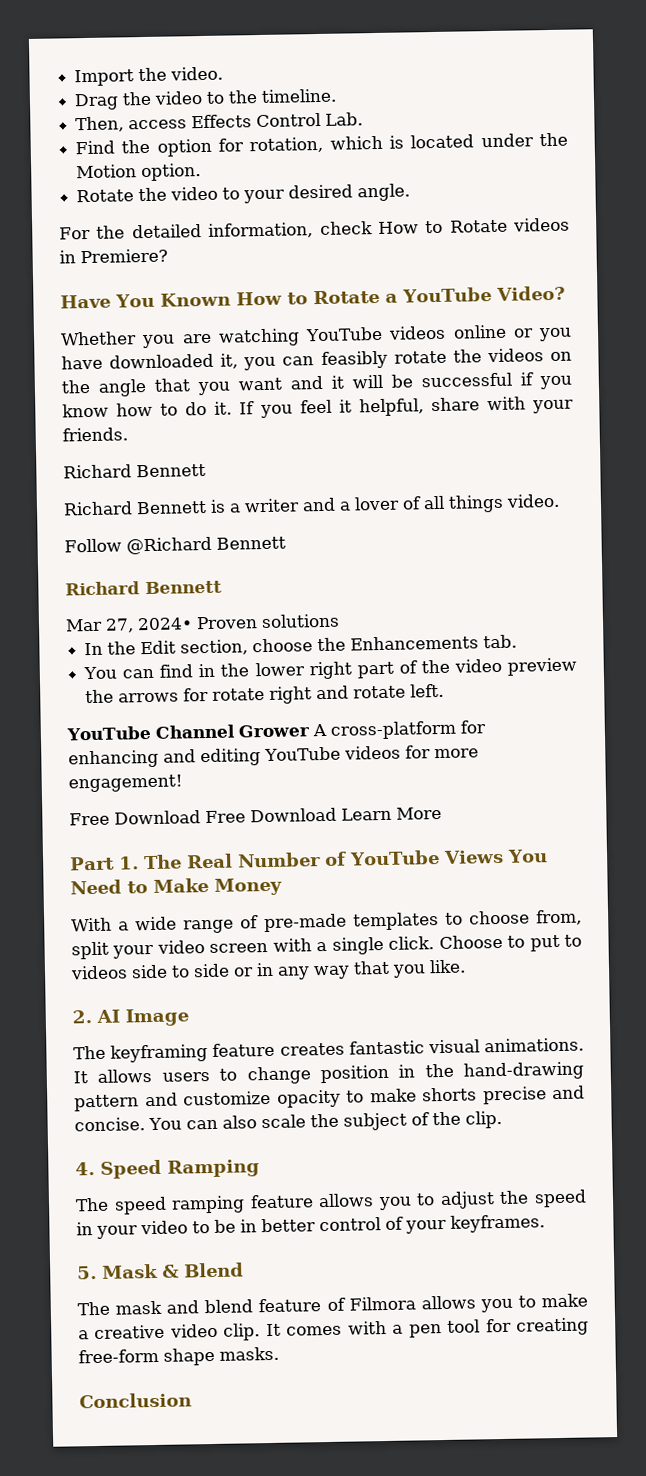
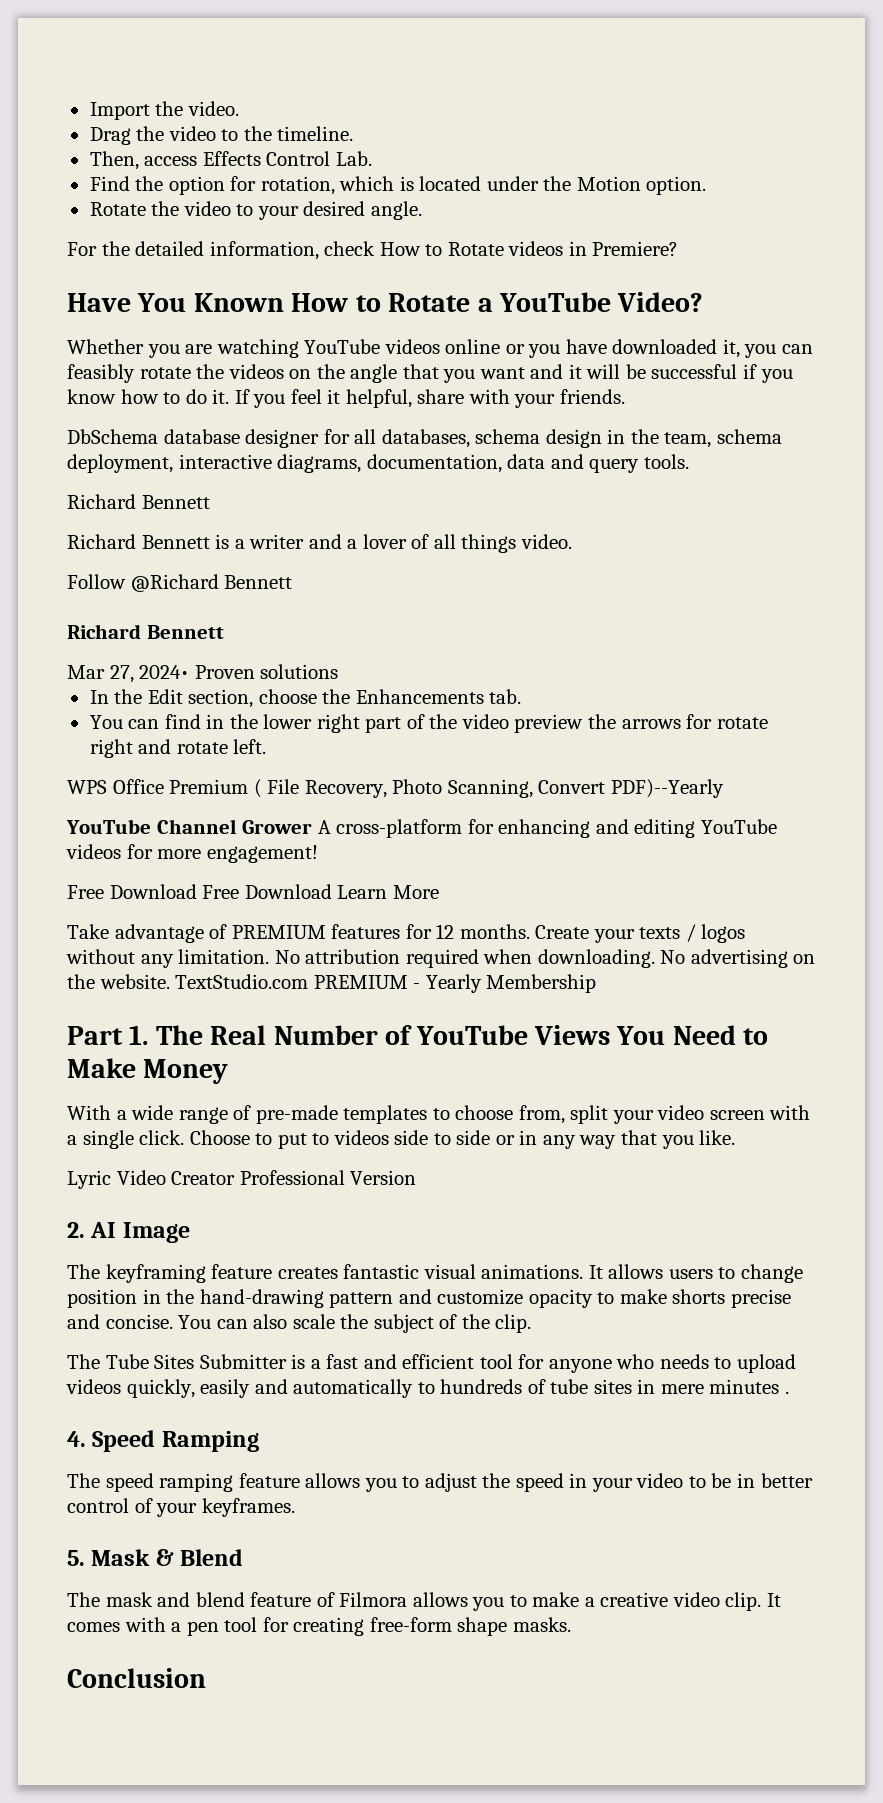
+ DbSchema database designer for all databases, schema design in the team, schema deployment, interactive diagrams, documentation, data and query tools.
+ WPS Office Premium ( File Recovery, Photo Scanning, Convert PDF)--Yearly
+ Take advantage of PREMIUM features for 12 months. Create your texts / logos without any limitation. No attribution required when downloading. No advertising on the website. TextStudio.com PREMIUM - Yearly Membership
+ Lyric Video Creator Professional Version
+ The Tube Sites Submitter is a fast and efficient tool for anyone who needs to upload videos quickly, easily and automatically to hundreds of tube sites in mere minutes .

